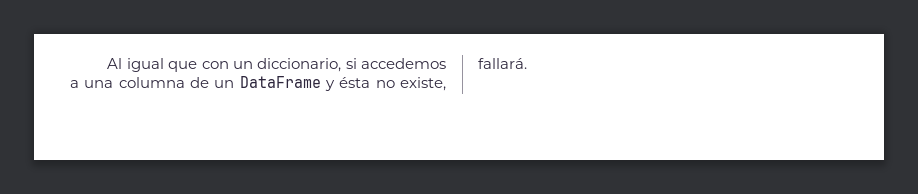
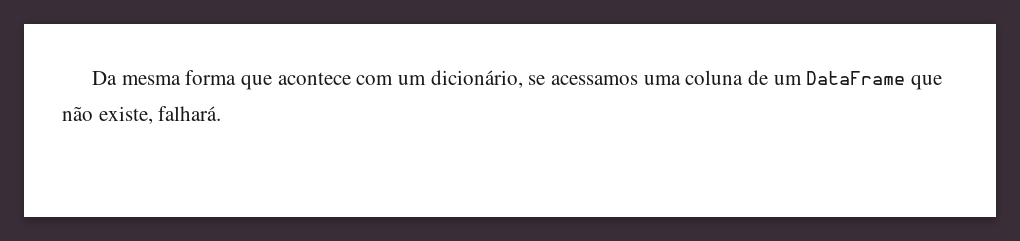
- Al igual que con un diccionario, si accedemos a una columna de un DataFrame y ésta no existe, fallará.
+ Da mesma forma que acontece com um dicionário, se acessamos uma coluna de um DataFrame que não existe, falhará.

